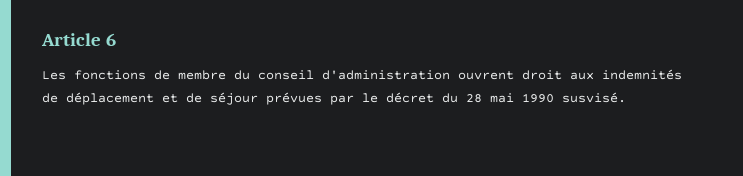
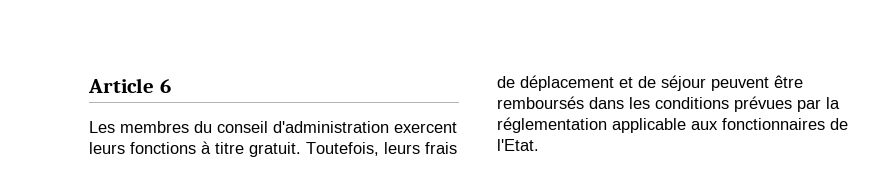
- Les fonctions de membre du conseil d'administration ouvrent droit aux indemnités de déplacement et de séjour prévues par le décret du 28 mai 1990 susvisé.
+ Les membres du conseil d'administration exercent leurs fonctions à titre gratuit. Toutefois, leurs frais de déplacement et de séjour peuvent être remboursés dans les conditions prévues par la réglementation applicable aux fonctionnaires de l'Etat.

